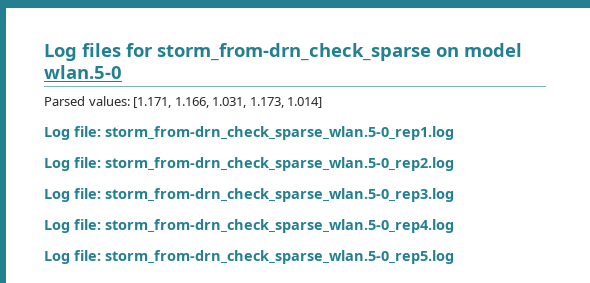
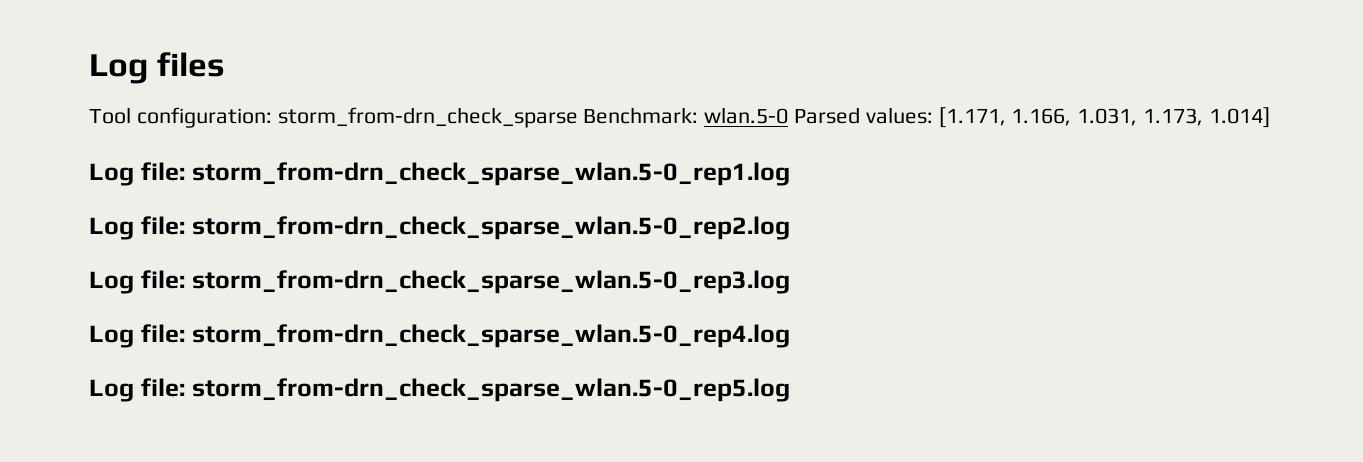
- Log files for storm_from-drn_check_sparse on model wlan.5-0
- Parsed values: [1.171, 1.166, 1.031, 1.173, 1.014]
+ Log files
+ Tool configuration: storm_from-drn_check_sparse Benchmark: wlan.5-0 Parsed values: [1.171, 1.166, 1.031, 1.173, 1.014]

